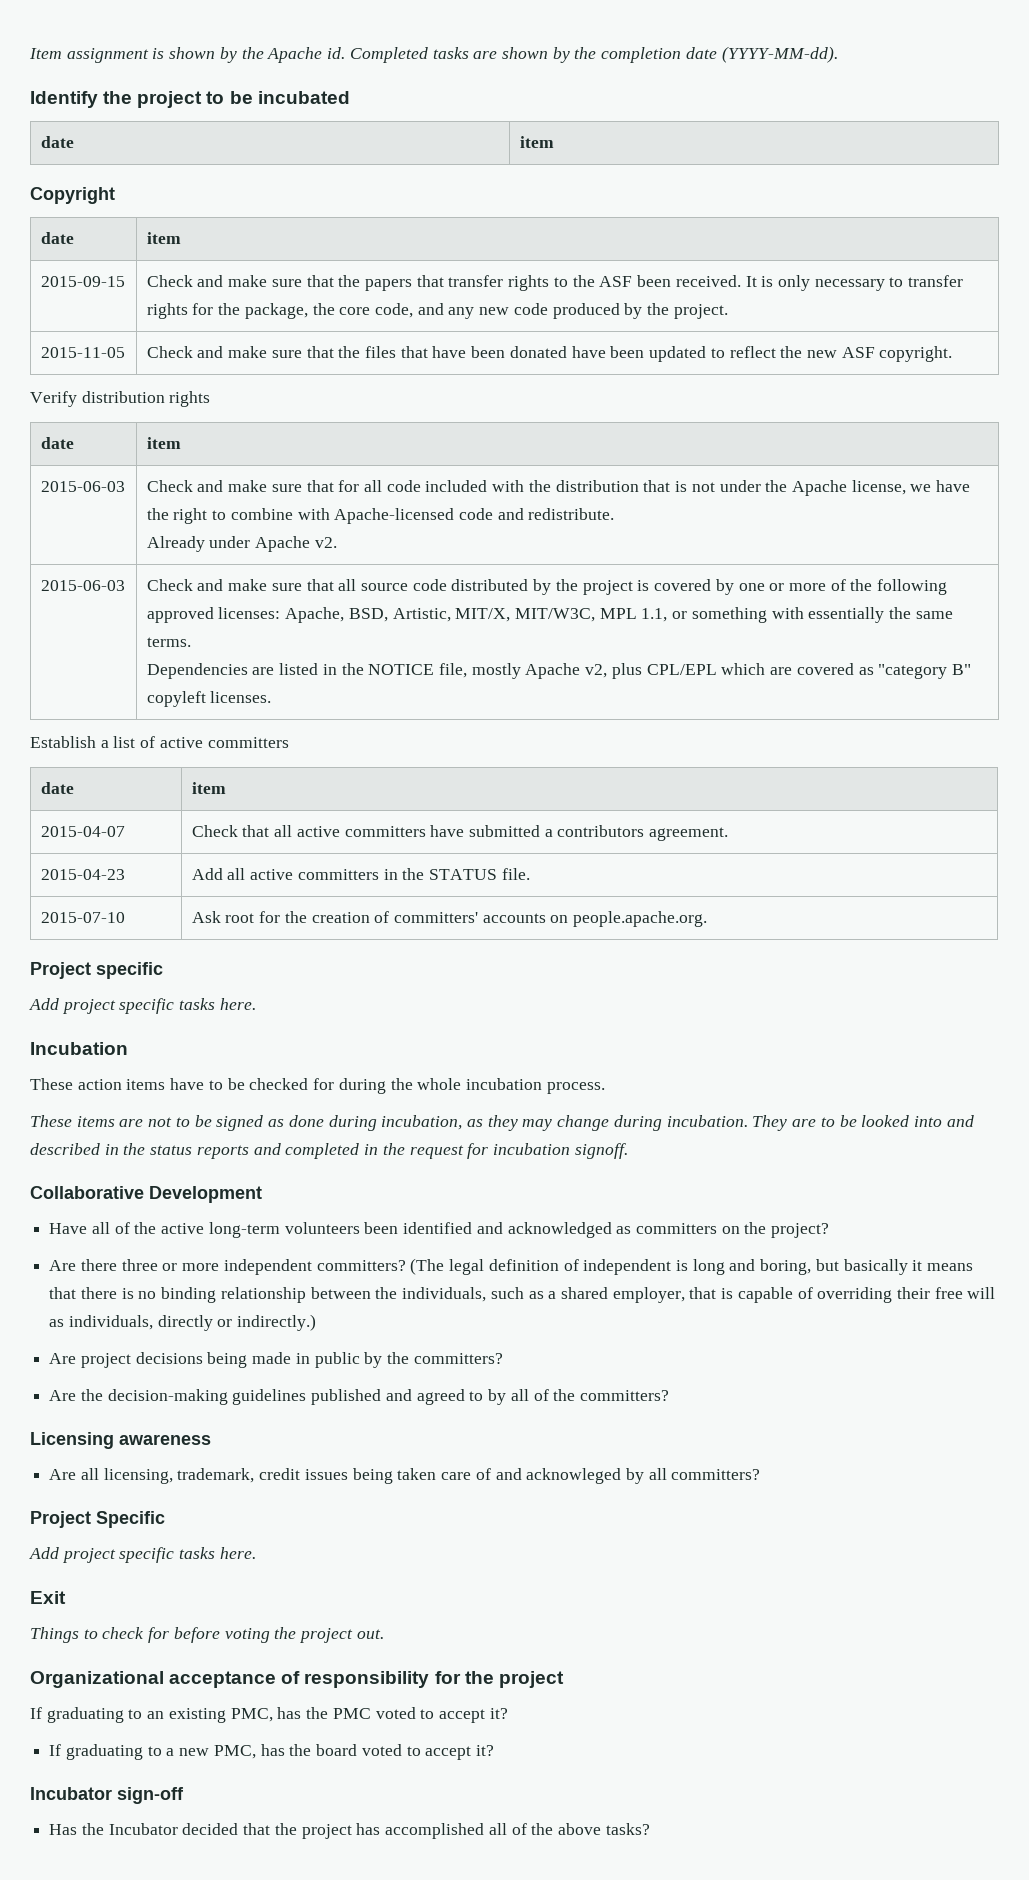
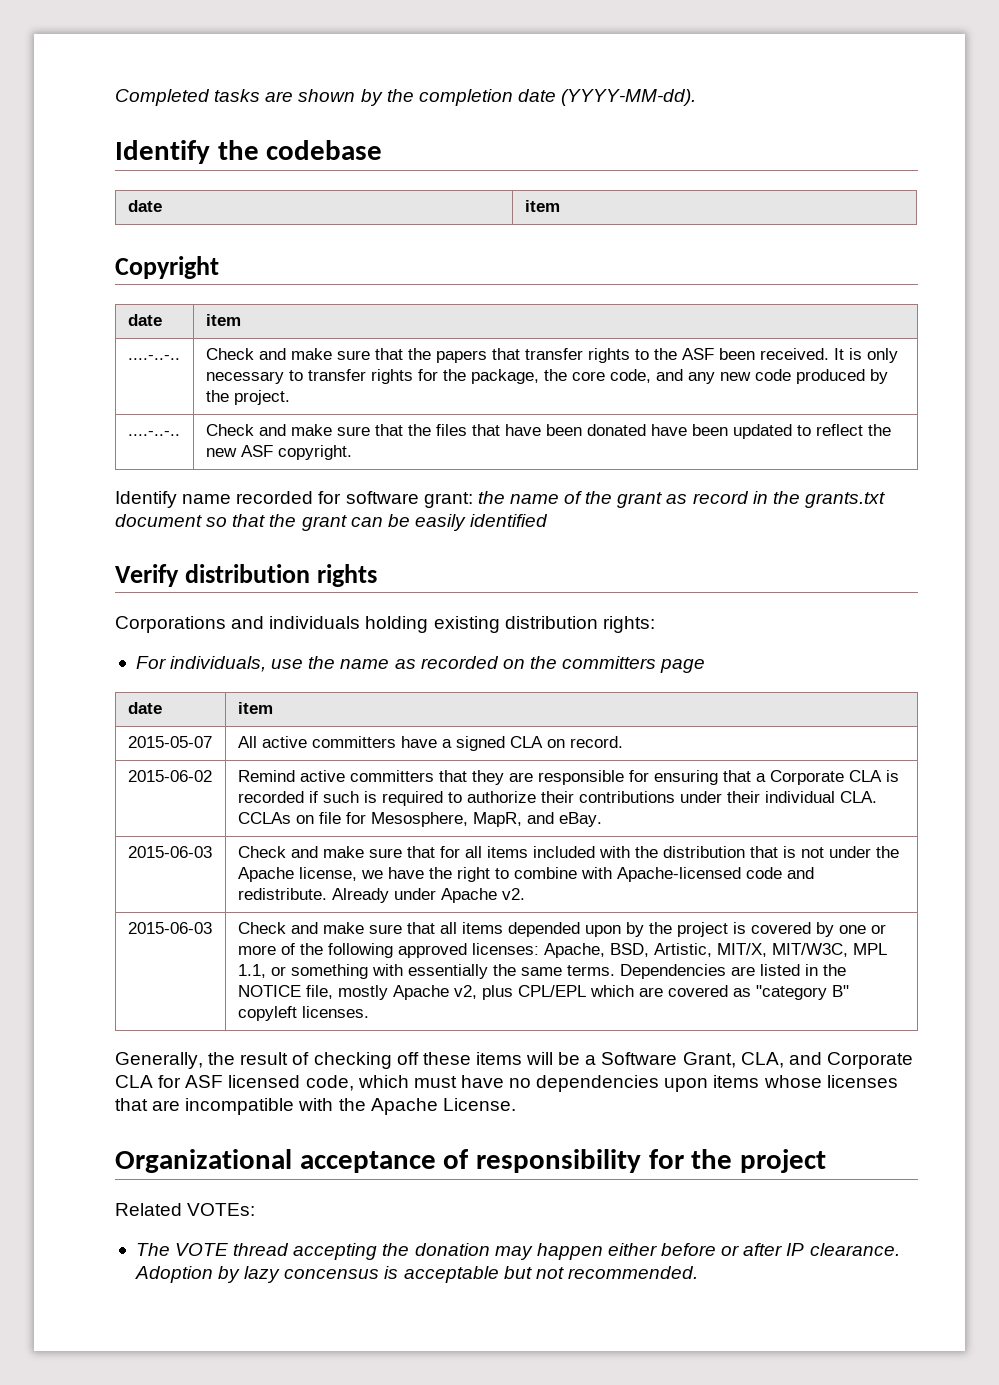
- Item assignment is shown by the Apache id.
- Identify the project to be incubated
+ Identify the codebase
- 2015-09-15 | Check and make sure that the papers that transfer rights to the ASF been received. It is only necessary to transfer rights for the package, the core code, and any new code produced by the project.
+ ....-..-.. | Check and make sure that the papers that transfer rights to the ASF been received. It is only necessary to transfer rights for the package, the core code, and any new code produced by the project.
- 2015-11-05 | Check and make sure that the files that have been donated have been updated to reflect the new ASF copyright.
+ ....-..-.. | Check and make sure that the files that have been donated have been updated to reflect the new ASF copyright.
+ Identify name recorded for software grant: the name of the grant as record in the grants.txt document so that the grant can be easily identified
  Verify distribution rights
+ Corporations and individuals holding existing distribution rights:
+ For individuals, use the name as recorded on the committers page
  date | item
+ 2015-05-07 | All active committers have a signed CLA on record.
+ 2015-06-02 | Remind active committers that they are responsible for ensuring that a Corporate CLA is recorded if such is required to authorize their contributions under their individual CLA. CCLAs on file for Mesosphere, MapR, and eBay.
- 2015-06-03 | Check and make sure that for all code included with the distribution that is not under the Apache license, we have the right to combine with Apache-licensed code and redistribute.
- Already under Apache v2.
+ 2015-06-03 | Check and make sure that for all items included with the distribution that is not under the Apache license, we have the right to combine with Apache-licensed code and redistribute. Already under Apache v2.
- Check and make sure that all source code distributed by the project is covered by one or more of the following approved licenses: Apache, BSD, Artistic, MIT/X, MIT/W3C, MPL 1.1, or something with essentially the same terms.
- Dependencies are listed in the NOTICE file, mostly Apache v2, plus CPL/EPL which are covered as "category B" copyleft licenses.
+ Check and make sure that all items depended upon by the project is covered by one or more of the following approved licenses: Apache, BSD, Artistic, MIT/X, MIT/W3C, MPL 1.1, or something with essentially the same terms. Dependencies are listed in the NOTICE file, mostly Apache v2, plus CPL/EPL which are covered as "category B" copyleft licenses.
- Establish a list of active committers
- date | item
- 2015-04-07 | Check that all active committers have submitted a contributors agreement.
- 2015-04-23 | Add all active committers in the STATUS file.
- 2015-07-10 | Ask root for the creation of committers' accounts on people.apache.org.
- Project specific
- Add project specific tasks here.
- Incubation
- These action items have to be checked for during the whole incubation process.
- These items are not to be signed as done during incubation, as they may change during incubation. They are to be looked into and described in the status reports and completed in the request for incubation signoff.
- Collaborative Development
- Have all of the active long-term volunteers been identified and acknowledged as committers on the project?
- Are there three or more independent committers? (The legal definition of independent is long and boring, but basically it means that there is no binding relationship between the individuals, such as a shared employer, that is capable of overriding their free will as individuals, directly or indirectly.)
- Are project decisions being made in public by the committers?
- Are the decision-making guidelines published and agreed to by all of the committers?
- Licensing awareness
- Are all licensing, trademark, credit issues being taken care of and acknowleged by all committers?
- Project Specific
- Add project specific tasks here.
- Exit
- Things to check for before voting the project out.
+ Generally, the result of checking off these items will be a Software Grant, CLA, and Corporate CLA for ASF licensed code, which must have no dependencies upon items whose licenses that are incompatible with the Apache License.
- If graduating to an existing PMC, has the PMC voted to accept it?
- If graduating to a new PMC, has the board voted to accept it?
- Incubator sign-off
- Has the Incubator decided that the project has accomplished all of the above tasks?
+ Related VOTEs:
+ The VOTE thread accepting the donation may happen either before or after IP clearance. Adoption by lazy concensus is acceptable but not recommended.

